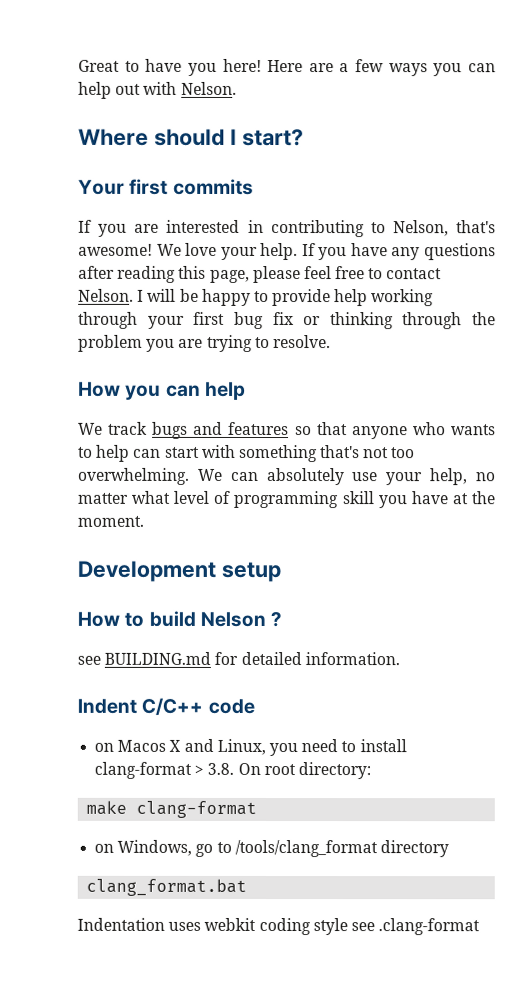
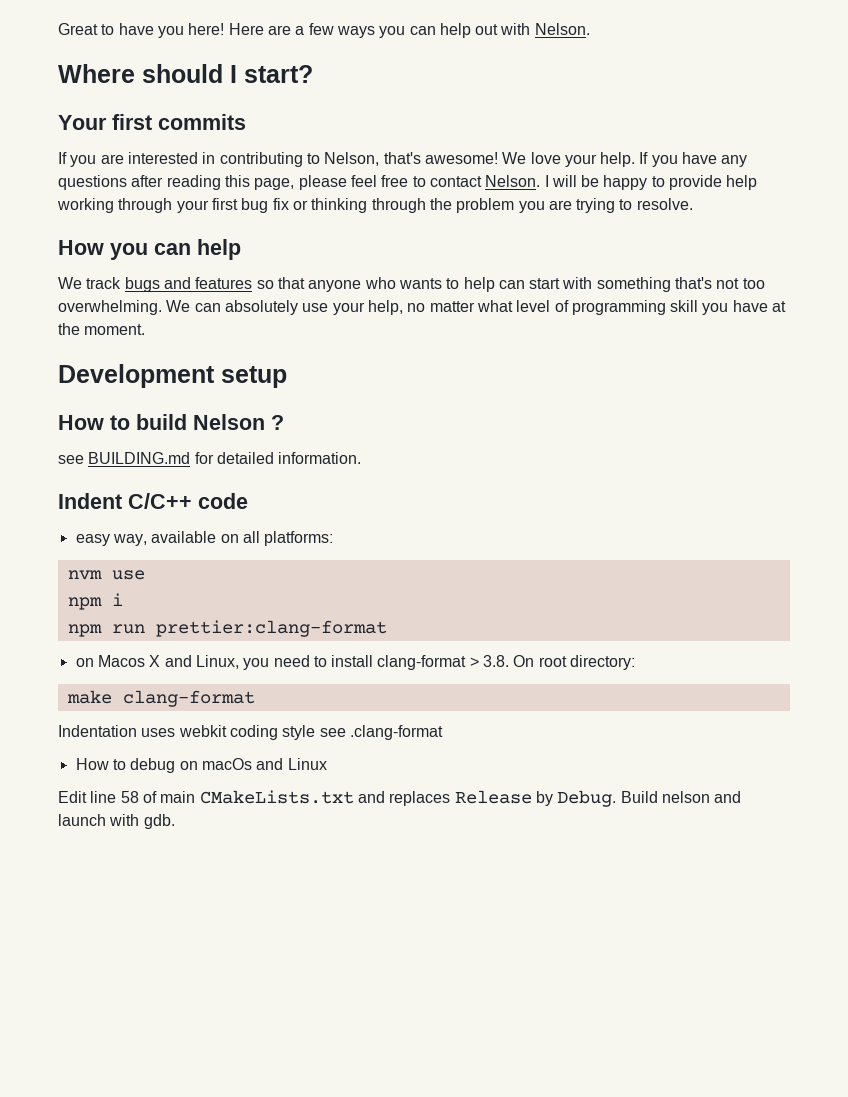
+ easy way, available on all platforms:
+ nvm use
+ npm i
+ npm run prettier:clang-format
- on Windows, go to /tools/clang_format directory
- clang_format.bat
+ How to debug on macOs and Linux
+ Edit line 58 of main CMakeLists.txt and replaces Release by Debug. Build nelson and launch with gdb.

